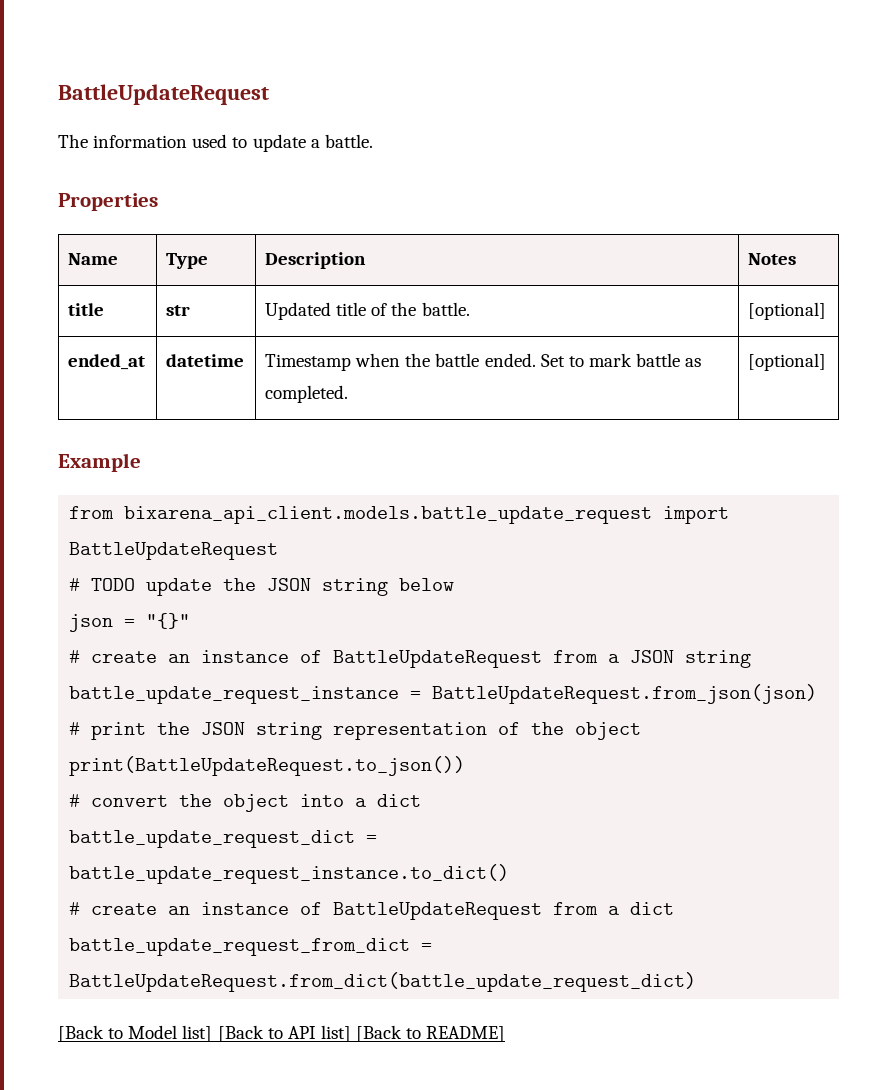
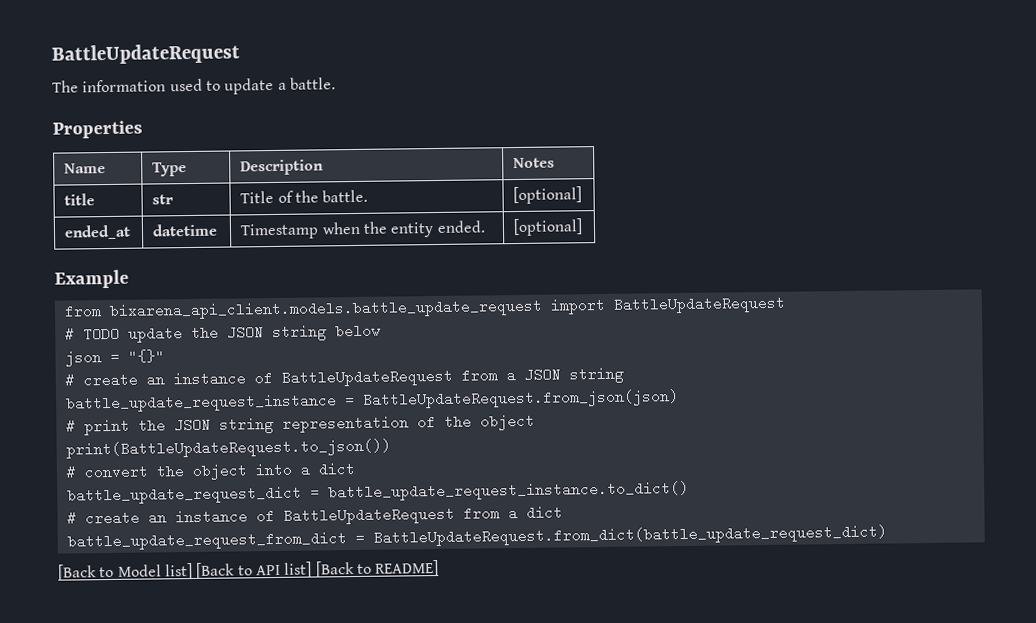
- title | str | Updated title of the battle. | [optional]
+ title | str | Title of the battle. | [optional]
- ended_at | datetime | Timestamp when the battle ended. Set to mark battle as completed. | [optional]
+ ended_at | datetime | Timestamp when the entity ended. | [optional]

